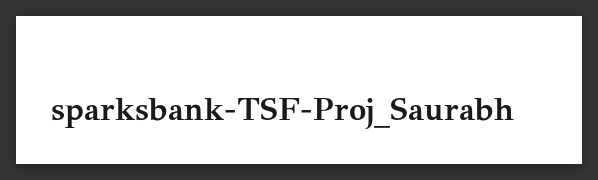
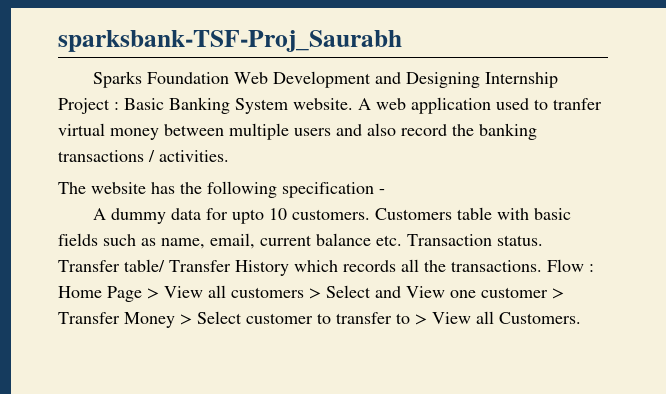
+ Sparks Foundation Web Development and Designing Internship Project : Basic Banking System website. A web application used to tranfer virtual money between multiple users and also record the banking transactions / activities.
+ The website has the following specification -
+ A dummy data for upto 10 customers. Customers table with basic fields such as name, email, current balance etc. Transaction status. Transfer table/ Transfer History which records all the transactions. Flow : Home Page > View all customers > Select and View one customer > Transfer Money > Select customer to transfer to > View all Customers.

